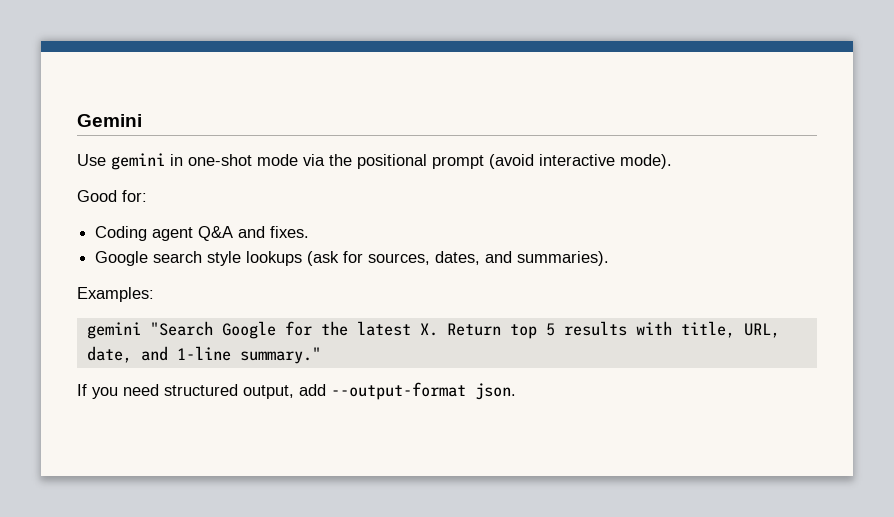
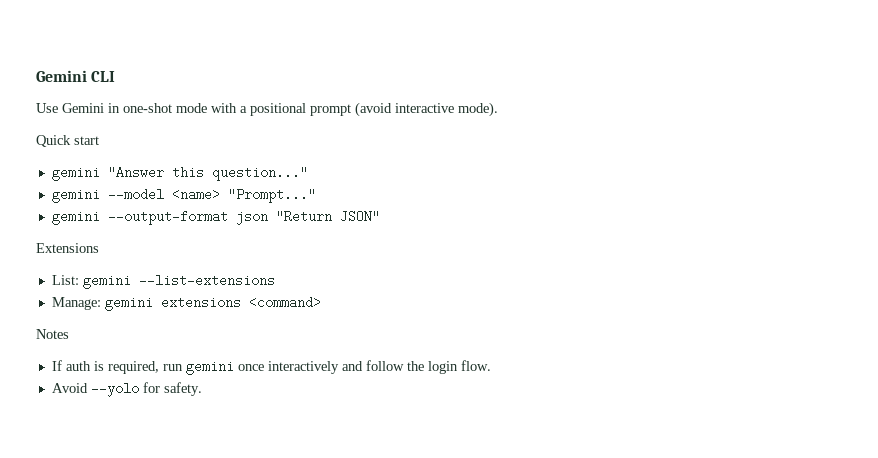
- Gemini
+ Gemini CLI
- Use gemini in one-shot mode via the positional prompt (avoid interactive mode).
+ Use Gemini in one-shot mode with a positional prompt (avoid interactive mode).
- Good for:
- Coding agent Q&A and fixes.
- Google search style lookups (ask for sources, dates, and summaries).
- Examples:
- gemini "Search Google for the latest X. Return top 5 results with title, URL, date, and 1-line summary."
- If you need structured output, add --output-format json.
+ Quick start
+ gemini "Answer this question..."
+ gemini --model <name> "Prompt..."
+ gemini --output-format json "Return JSON"
+ Extensions
+ List: gemini --list-extensions
+ Manage: gemini extensions <command>
+ Notes
+ If auth is required, run gemini once interactively and follow the login flow.
+ Avoid --yolo for safety.

